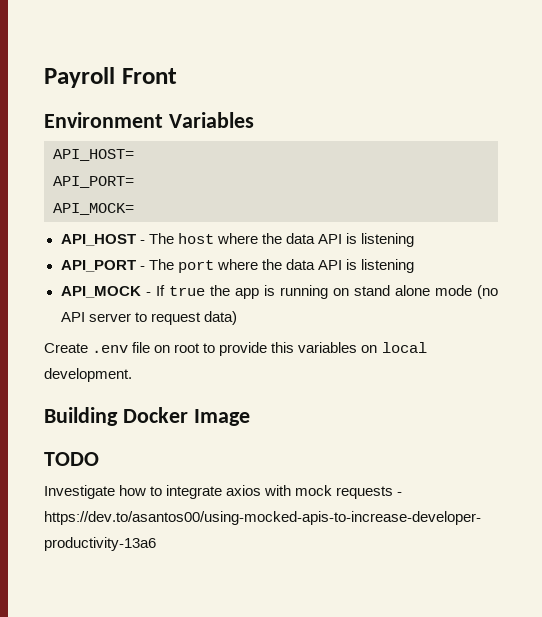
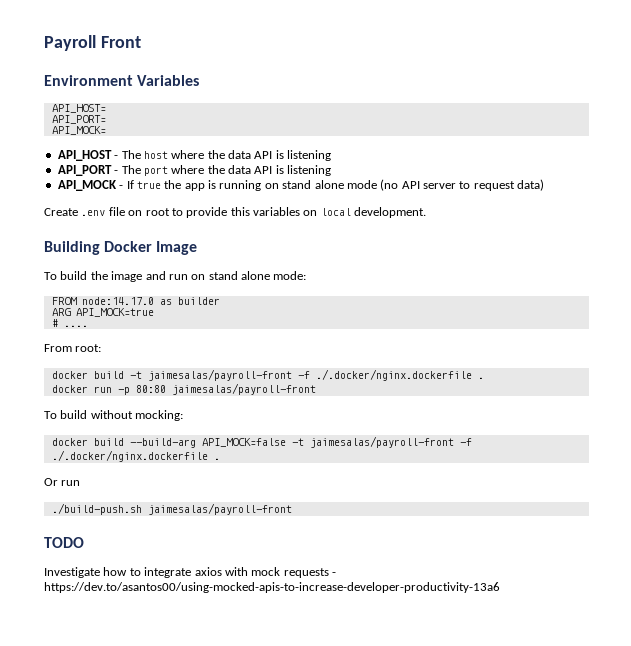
+ To build the image and run on stand alone mode:
+ FROM node:14.17.0 as builder
+ ARG API_MOCK=true
+ # ....
+ From root:
+ docker build -t jaimesalas/payroll-front -f ./.docker/nginx.dockerfile .
+ docker run -p 80:80 jaimesalas/payroll-front
+ To build without mocking:
+ docker build --build-arg API_MOCK=false -t jaimesalas/payroll-front -f ./.docker/nginx.dockerfile .
+ Or run
+ ./build-push.sh jaimesalas/payroll-front

